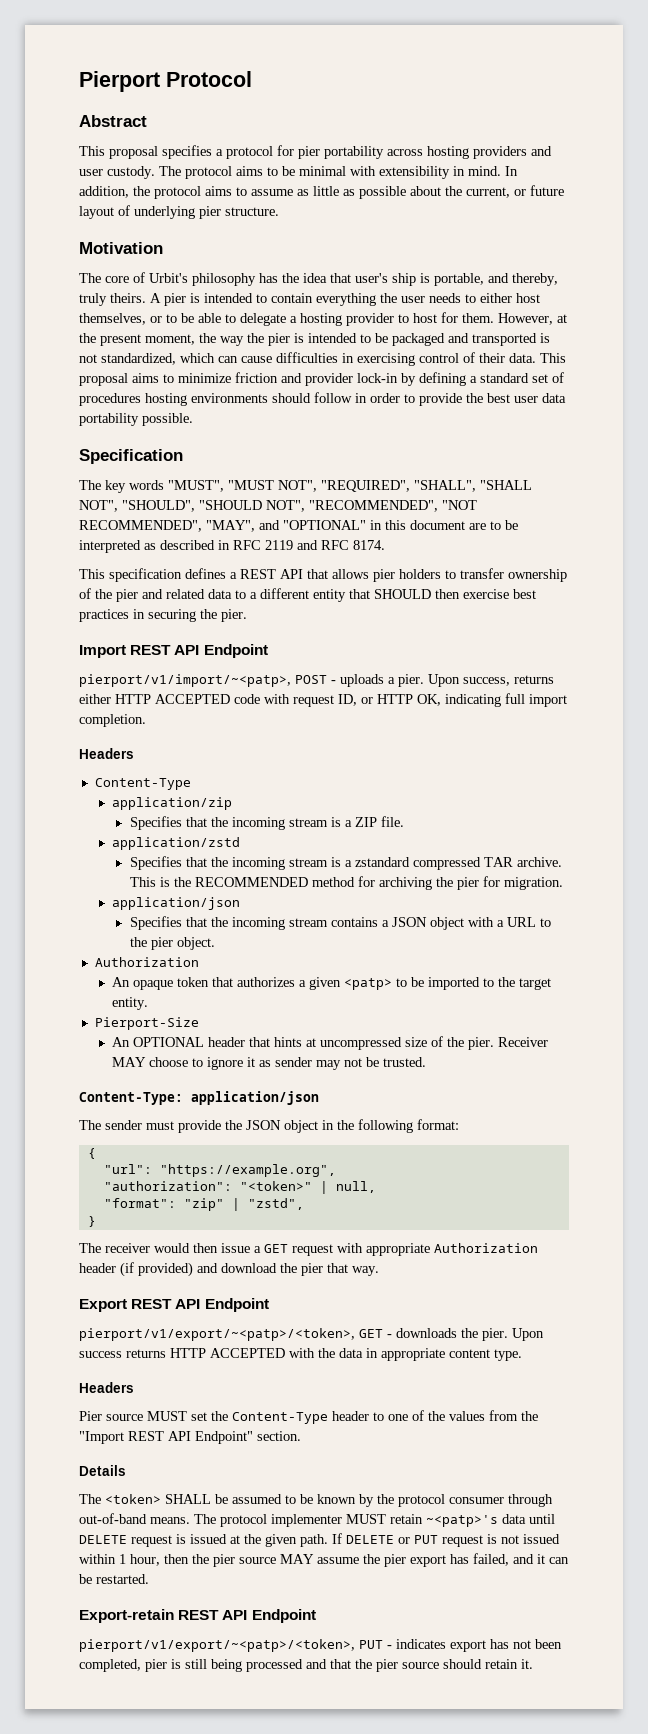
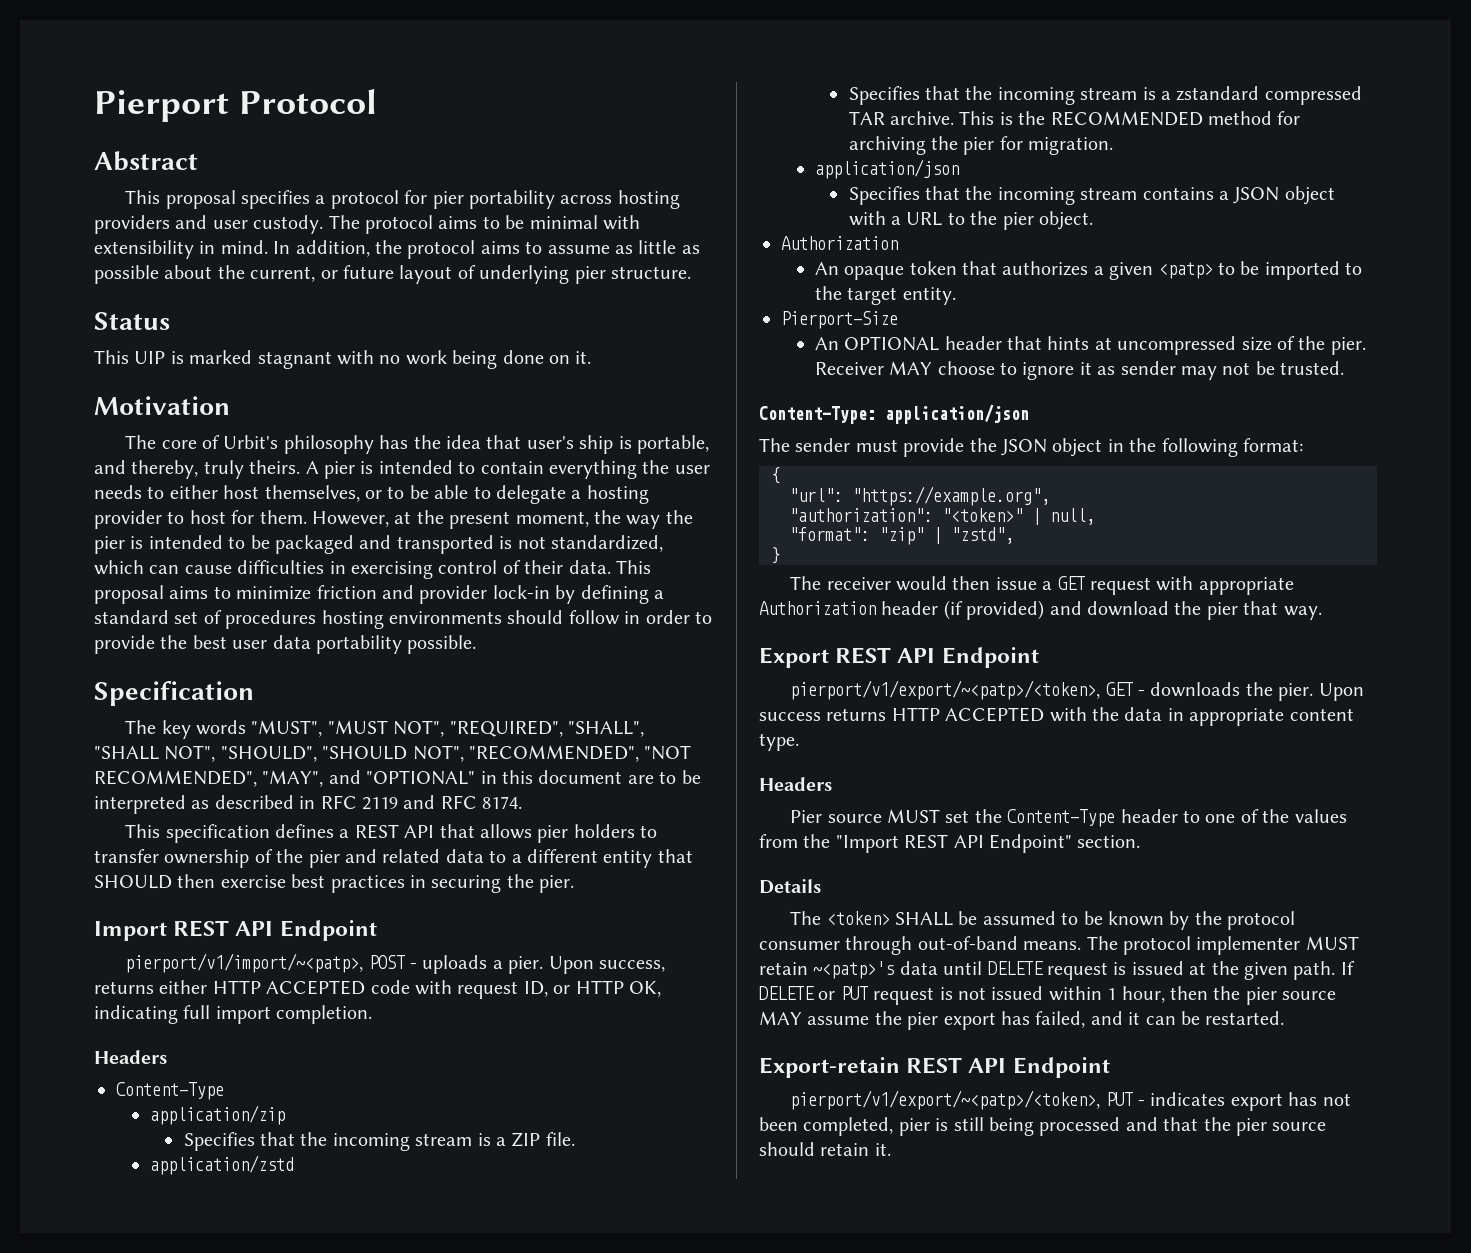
+ Status
+ This UIP is marked stagnant with no work being done on it.

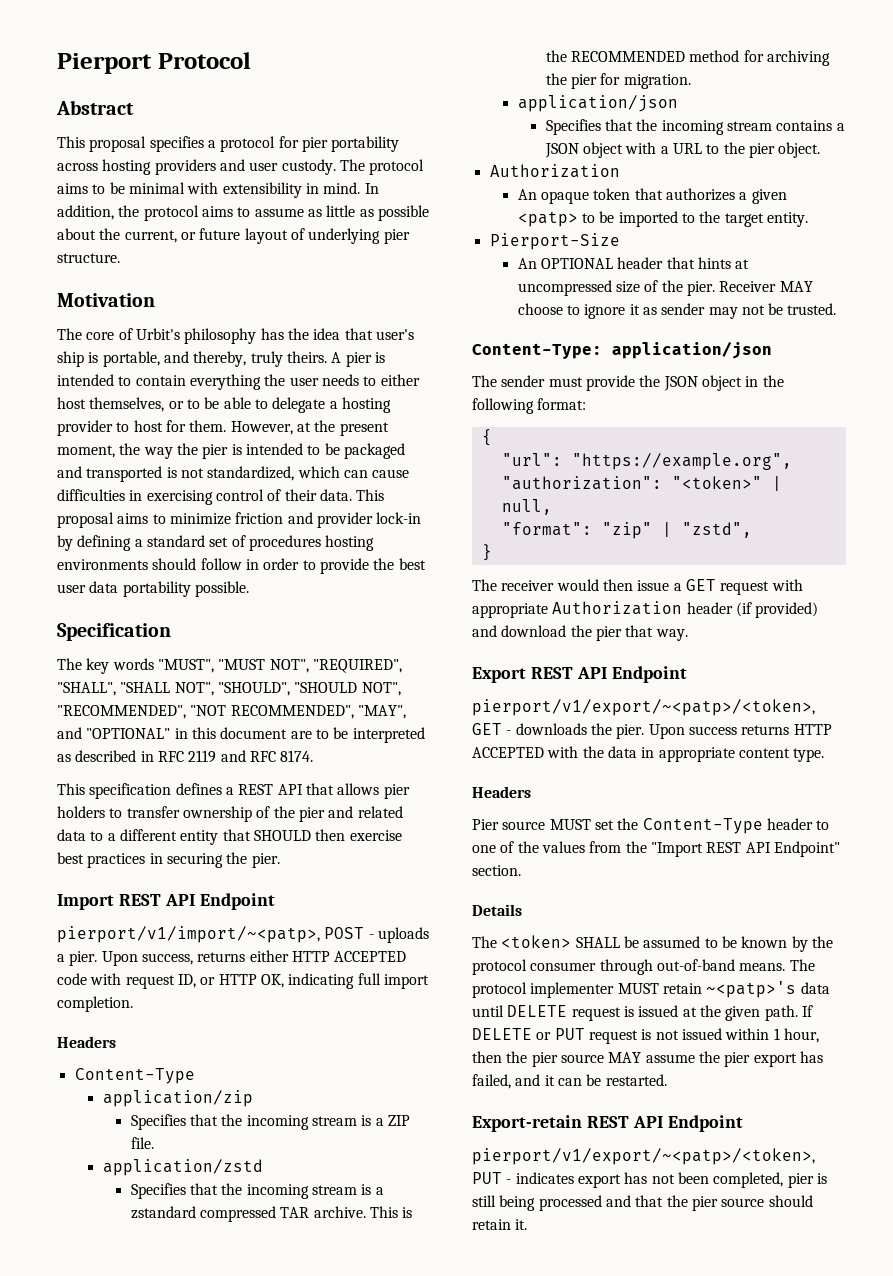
- Status
- This UIP is marked stagnant with no work being done on it.

